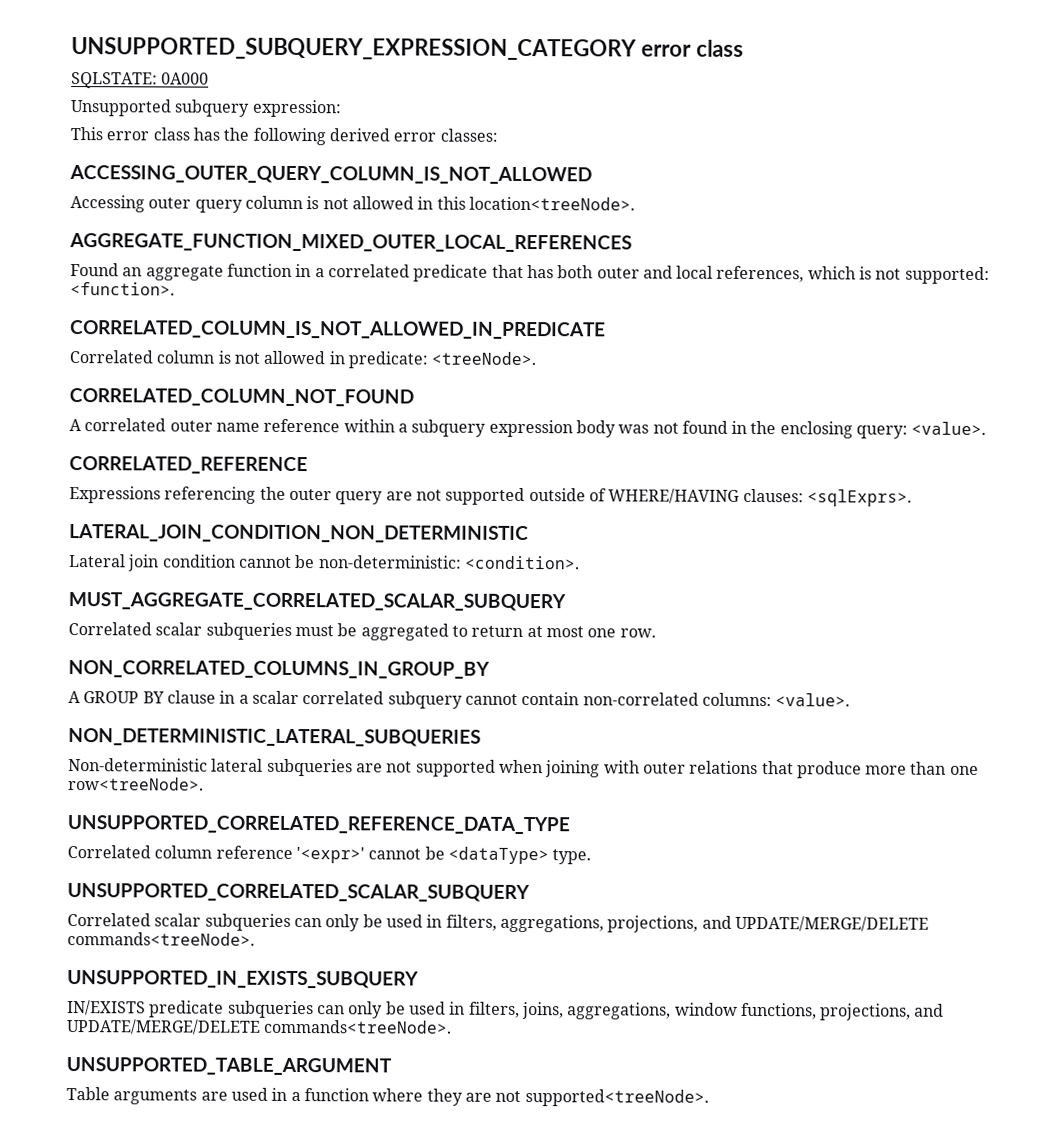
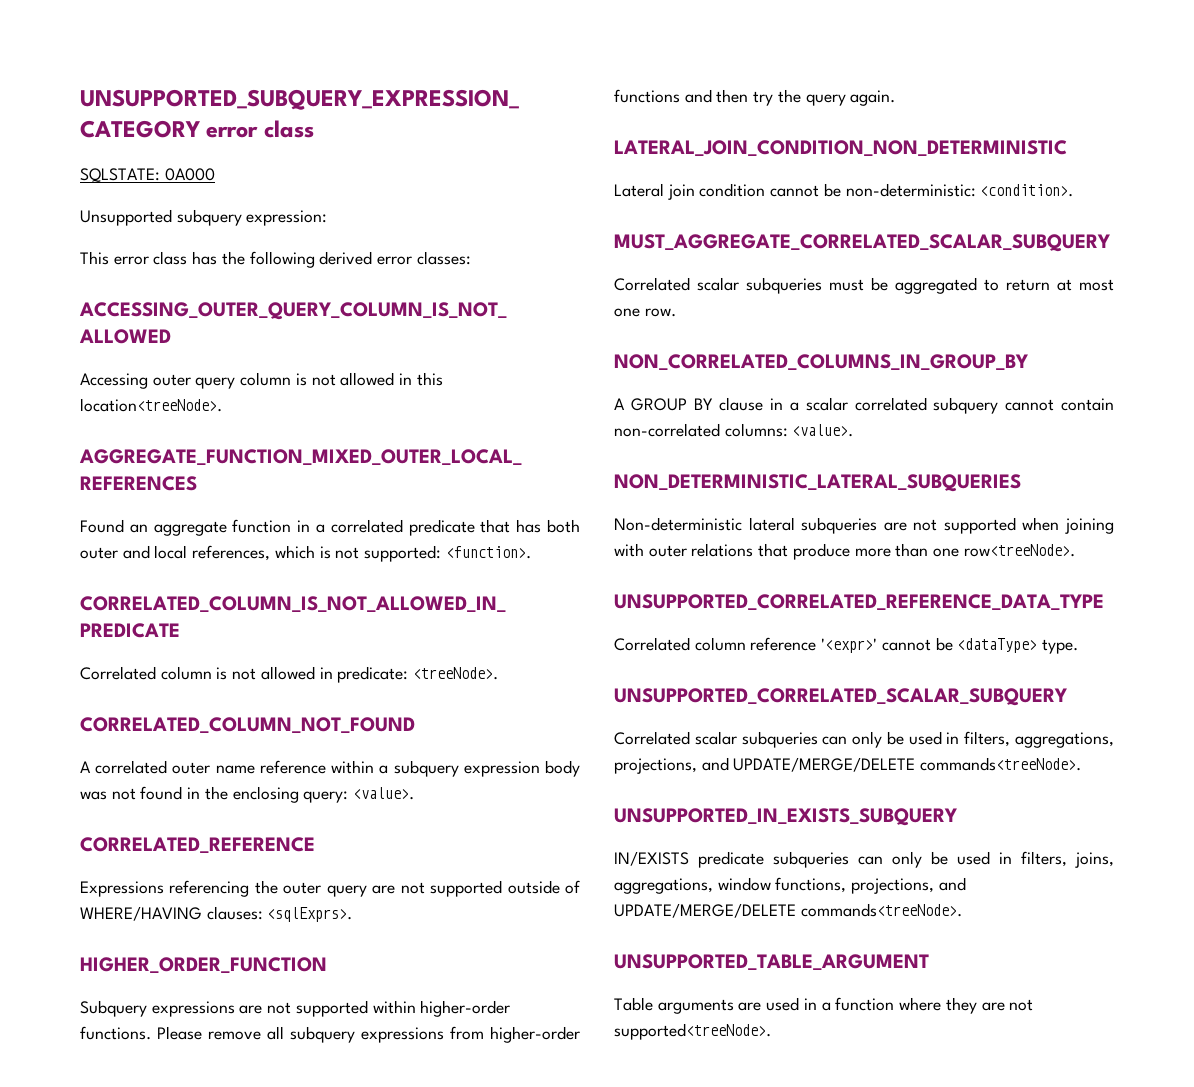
+ HIGHER_ORDER_FUNCTION
+ Subquery expressions are not supported within higher-order functions. Please remove all subquery expressions from higher-order functions and then try the query again.

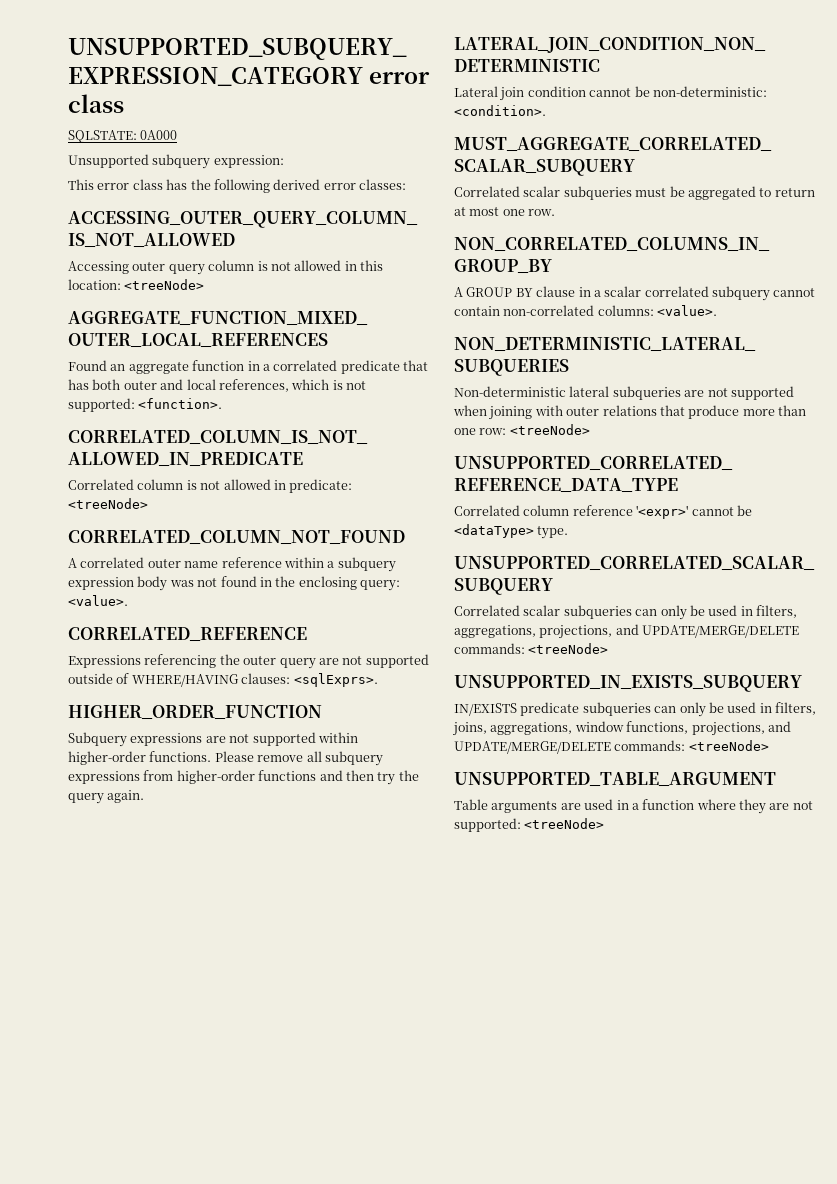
- Accessing outer query column is not allowed in this location<treeNode>.
+ Accessing outer query column is not allowed in this location: <treeNode>
- Correlated column is not allowed in predicate: <treeNode>.
+ Correlated column is not allowed in predicate: <treeNode>
- Non-deterministic lateral subqueries are not supported when joining with outer relations that produce more than one row<treeNode>.
+ Non-deterministic lateral subqueries are not supported when joining with outer relations that produce more than one row: <treeNode>
- Correlated scalar subqueries can only be used in filters, aggregations, projections, and UPDATE/MERGE/DELETE commands<treeNode>.
+ Correlated scalar subqueries can only be used in filters, aggregations, projections, and UPDATE/MERGE/DELETE commands: <treeNode>
- IN/EXISTS predicate subqueries can only be used in filters, joins, aggregations, window functions, projections, and UPDATE/MERGE/DELETE commands<treeNode>.
+ IN/EXISTS predicate subqueries can only be used in filters, joins, aggregations, window functions, projections, and UPDATE/MERGE/DELETE commands: <treeNode>
- Table arguments are used in a function where they are not supported<treeNode>.
+ Table arguments are used in a function where they are not supported: <treeNode>

